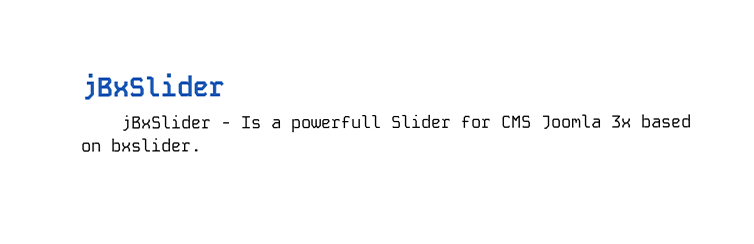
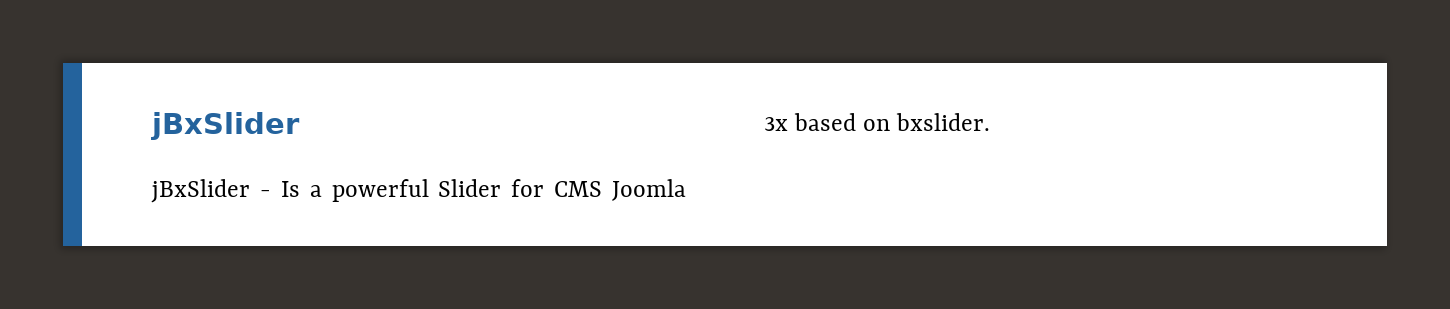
- jBxSlider - Is a powerfull Slider for CMS Joomla 3x based on bxslider.
+ jBxSlider - Is a powerful Slider for CMS Joomla 3x based on bxslider.

